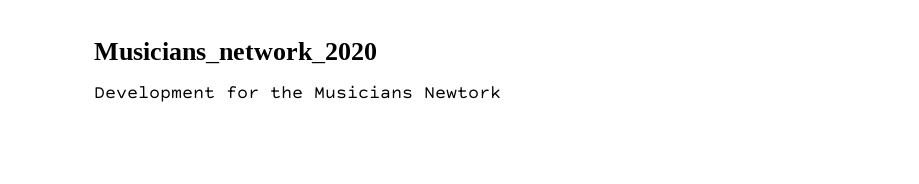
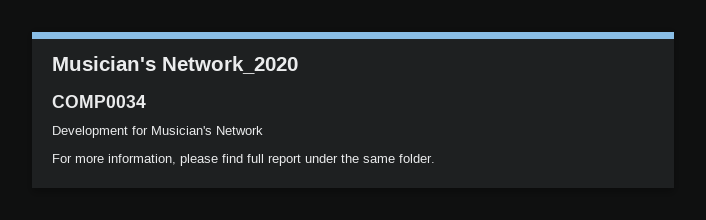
- Musicians_network_2020
+ Musician's Network_2020
+ COMP0034
- Development for the Musicians Newtork
+ Development for Musician's Network
+ For more information, please find full report under the same folder.

